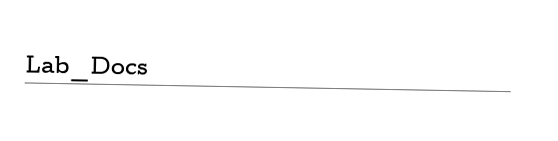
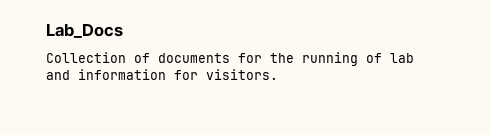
+ Collection of documents for the running of lab and information for visitors.

